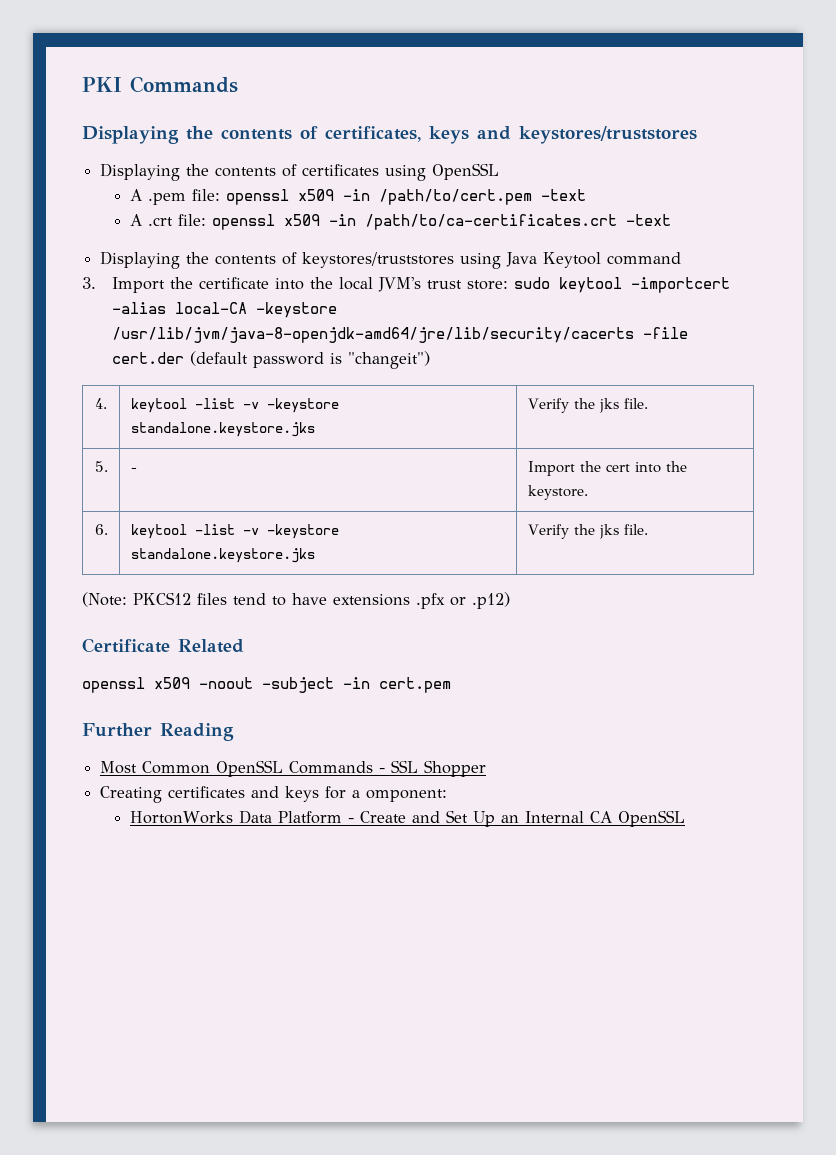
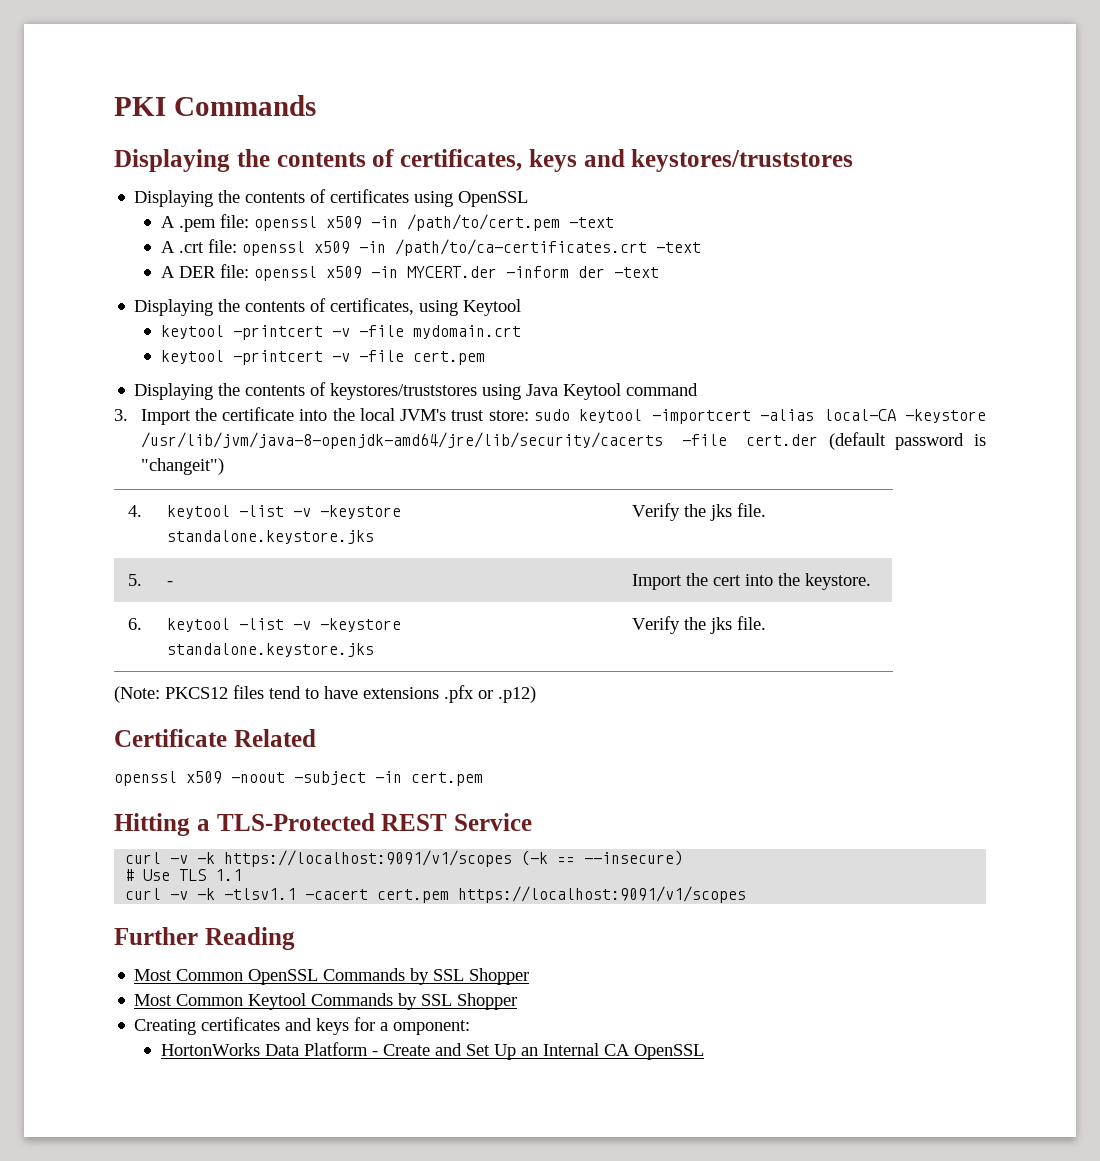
+ A DER file: openssl x509 -in MYCERT.der -inform der -text
+ Displaying the contents of certificates, using Keytool
+ keytool -printcert -v -file mydomain.crt
+ keytool -printcert -v -file cert.pem
+ Hitting a TLS-Protected REST Service
+ curl -v -k https://localhost:9091/v1/scopes (-k == --insecure)
+ # Use TLS 1.1
+ curl -v -k -tlsv1.1 -cacert cert.pem https://localhost:9091/v1/scopes
- Most Common OpenSSL Commands - SSL Shopper
+ Most Common OpenSSL Commands by SSL Shopper
+ Most Common Keytool Commands by SSL Shopper

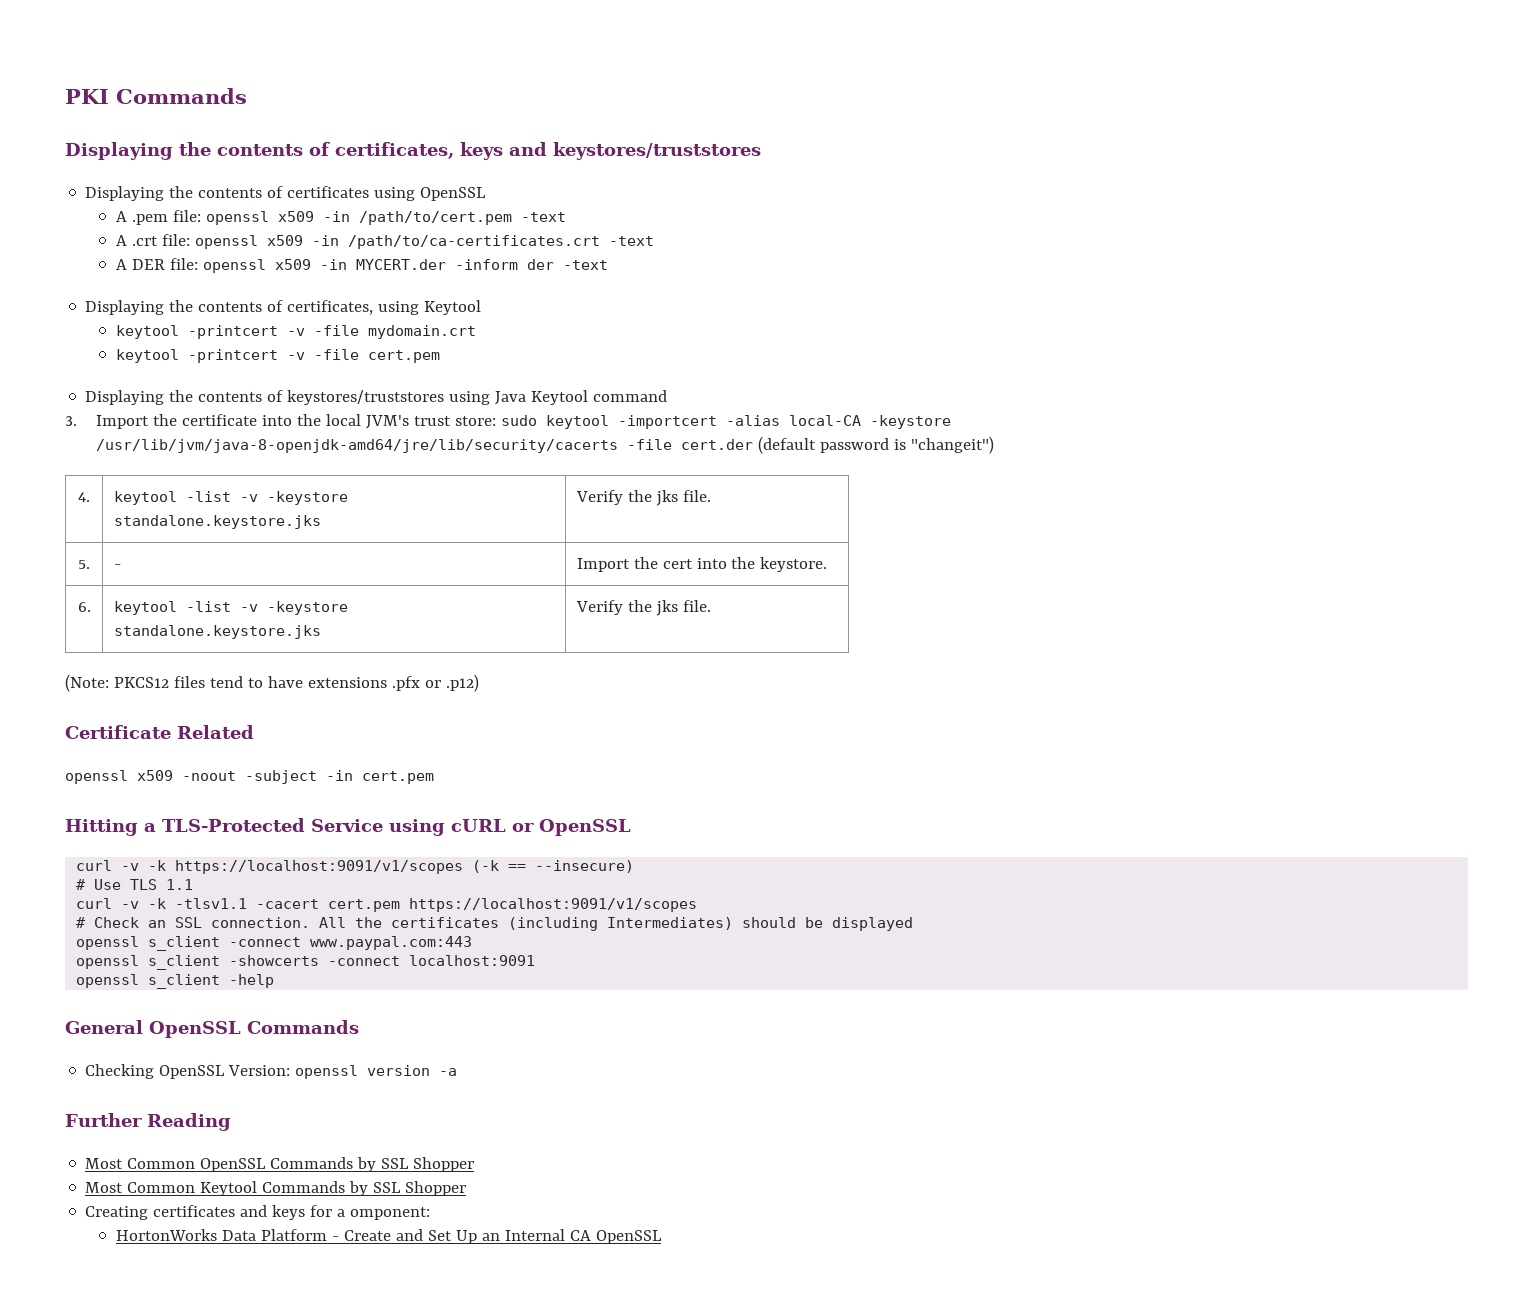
- Hitting a TLS-Protected REST Service
+ Hitting a TLS-Protected Service using cURL or OpenSSL
+ # Check an SSL connection. All the certificates (including Intermediates) should be displayed
+ openssl s_client -connect www.paypal.com:443
+ openssl s_client -showcerts -connect localhost:9091
+ openssl s_client -help
+ General OpenSSL Commands
+ Checking OpenSSL Version: openssl version -a

